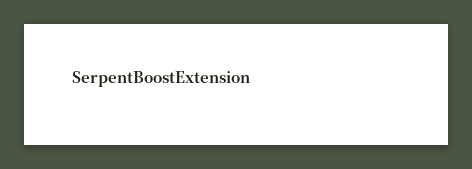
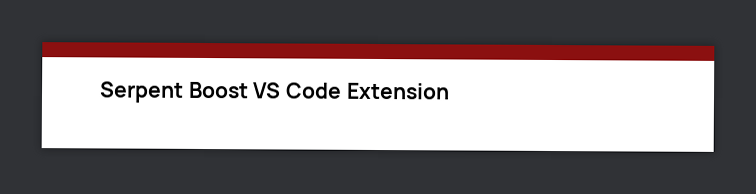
- SerpentBoostExtension
+ Serpent Boost VS Code Extension

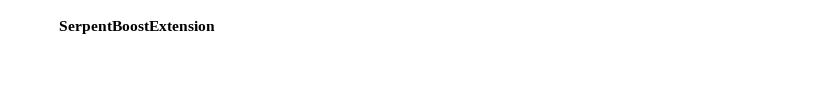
- Serpent Boost VS Code Extension
+ SerpentBoostExtension

